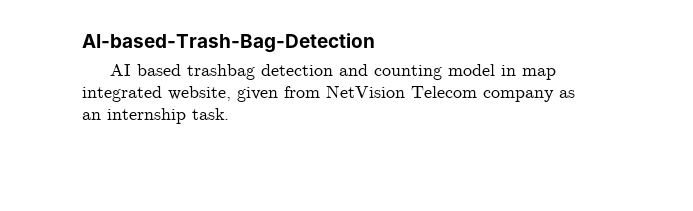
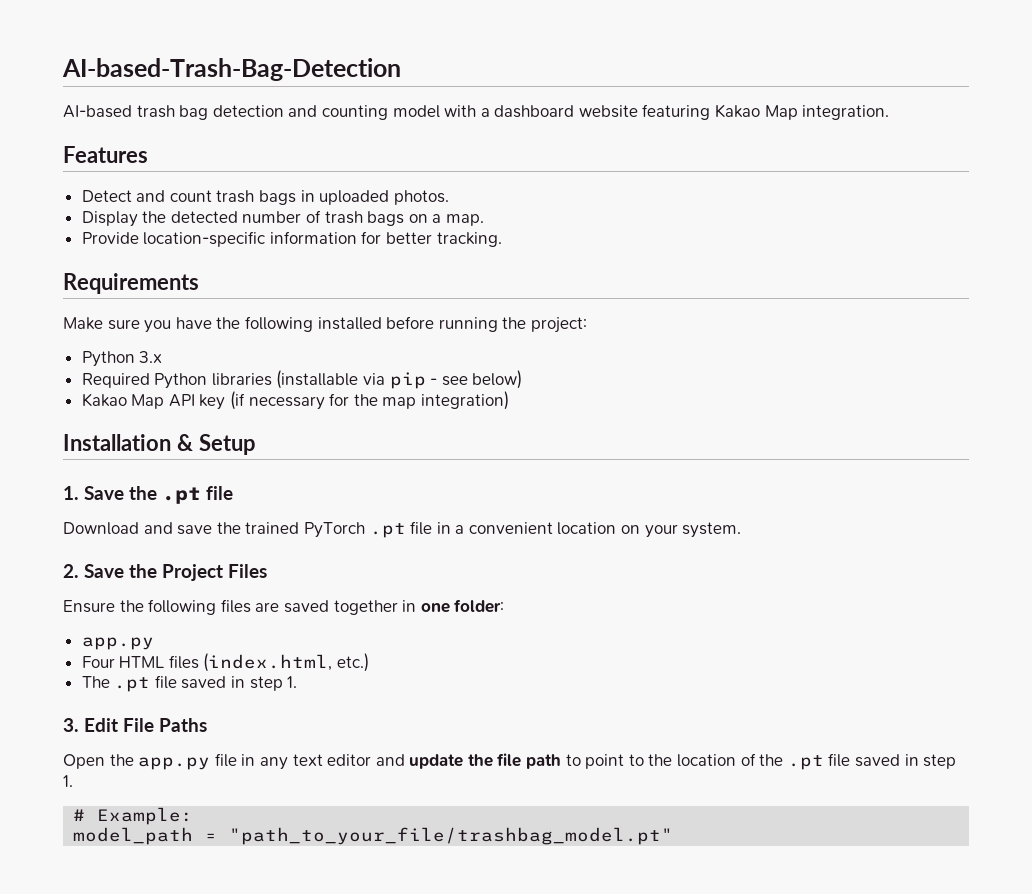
- AI based trashbag detection and counting model in map integrated website, given from NetVision Telecom company as an internship task.
+ AI-based trash bag detection and counting model with a dashboard website featuring Kakao Map integration.
+ Features
+ Detect and count trash bags in uploaded photos.
+ Display the detected number of trash bags on a map.
+ Provide location-specific information for better tracking.
+ Requirements
+ Make sure you have the following installed before running the project:
+ Python 3.x
+ Required Python libraries (installable via pip - see below)
+ Kakao Map API key (if necessary for the map integration)
+ Installation & Setup
+ 1. Save the .pt file
+ Download and save the trained PyTorch .pt file in a convenient location on your system.
+ 2. Save the Project Files
+ Ensure the following files are saved together in one folder:
+ app.py
+ Four HTML files (index.html, etc.)
+ The .pt file saved in step 1.
+ 3. Edit File Paths
+ Open the app.py file in any text editor and update the file path to point to the location of the .pt file saved in step 1.
+ # Example:
+ model_path = "path_to_your_file/trashbag_model.pt"

